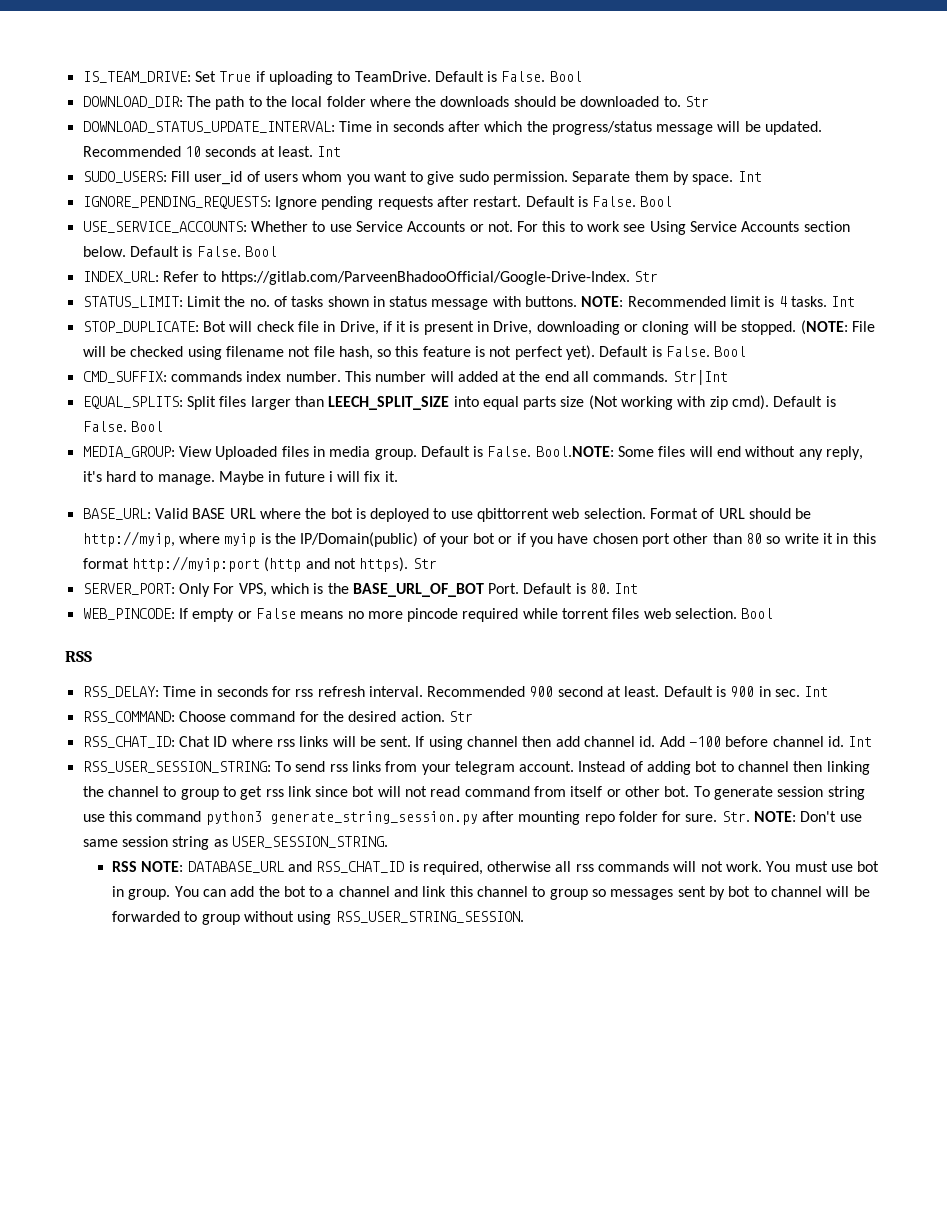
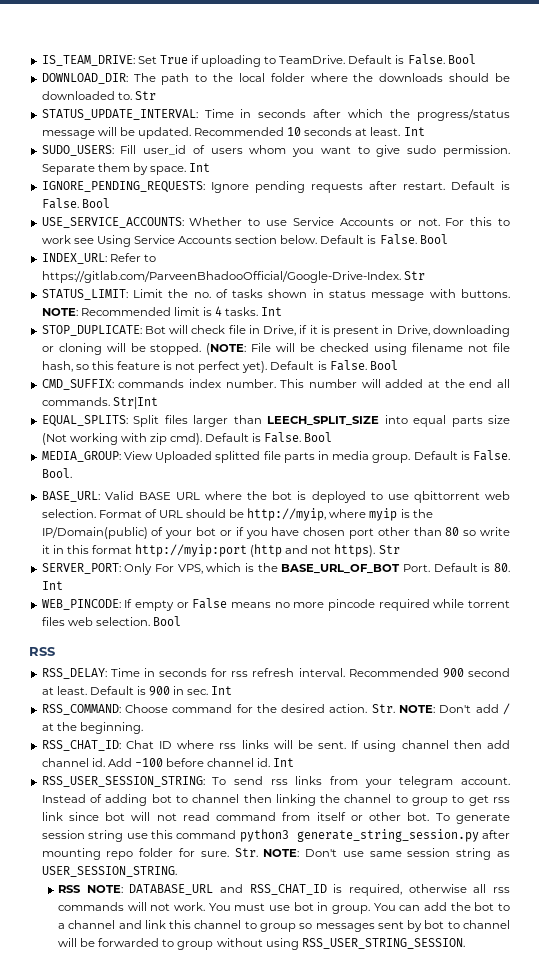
- DOWNLOAD_STATUS_UPDATE_INTERVAL: Time in seconds after which the progress/status message will be updated.
+ STATUS_UPDATE_INTERVAL: Time in seconds after which the progress/status message will be updated.
- MEDIA_GROUP: View Uploaded files in media group.
+ MEDIA_GROUP: View Uploaded splitted file parts in media group.
- Bool.NOTE: Some files will end without any reply, it's hard to manage. Maybe in future i will fix it.
+ Bool.
- RSS_COMMAND: Choose command for the desired action. Str
+ RSS_COMMAND: Choose command for the desired action. Str. NOTE: Don't add / at the beginning.

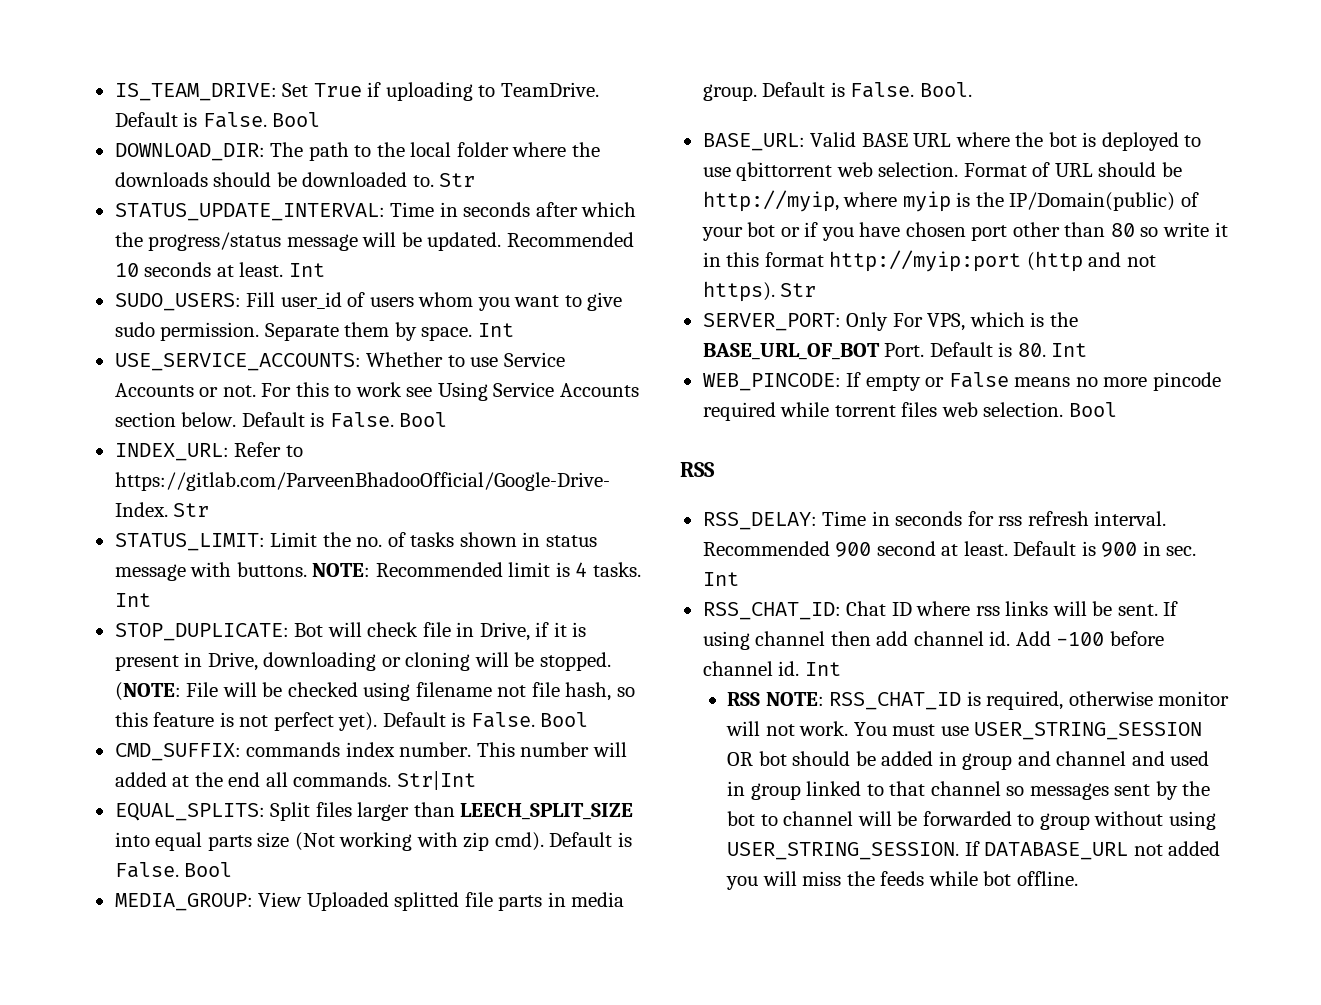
- IGNORE_PENDING_REQUESTS: Ignore pending requests after restart. Default is False. Bool
- RSS_COMMAND: Choose command for the desired action. Str. NOTE: Don't add / at the beginning.
- RSS_USER_SESSION_STRING: To send rss links from your telegram account. Instead of adding bot to channel then linking the channel to group to get rss link since bot will not read command from itself or other bot. To generate session string use this command python3 generate_string_session.py after mounting repo folder for sure. Str. NOTE: Don't use same session string as USER_SESSION_STRING.
- RSS NOTE: DATABASE_URL and RSS_CHAT_ID is required, otherwise all rss commands will not work.
+ RSS NOTE: RSS_CHAT_ID is required, otherwise monitor will not work.
- You must use bot in group. You can add the bot to a channel and link this channel to group so messages sent by bot to channel will be forwarded to group without using RSS_USER_STRING_SESSION.
+ You must use USER_STRING_SESSION OR bot should be added in group and channel and used in group linked to that channel so messages sent by the bot to channel will be forwarded to group without using USER_STRING_SESSION. If DATABASE_URL not added you will miss the feeds while bot offline.

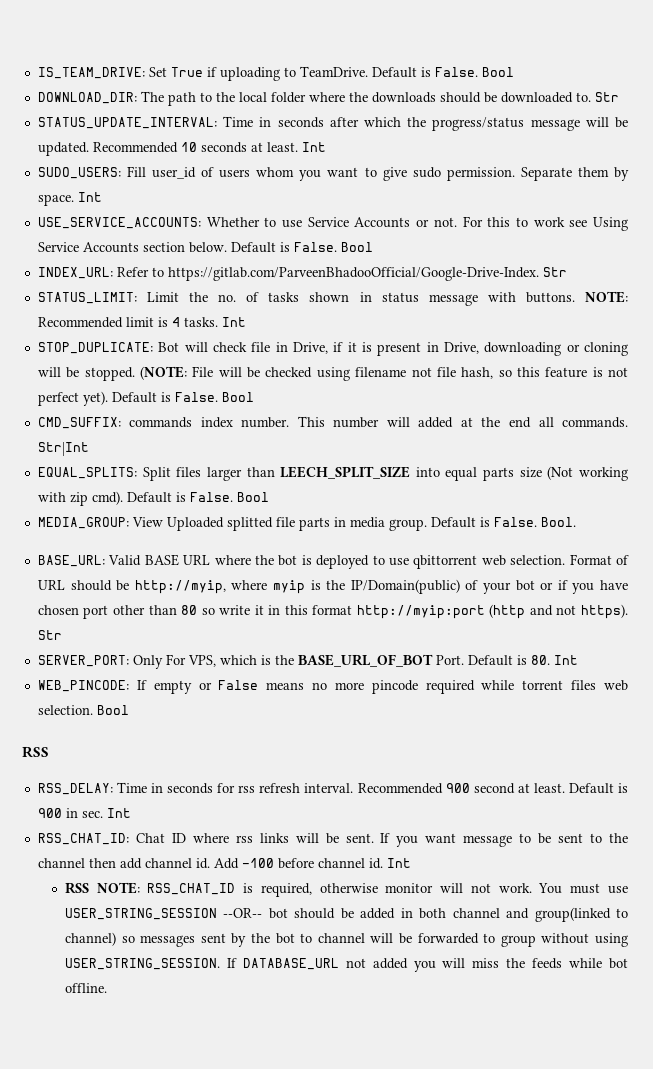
- If using channel then add channel id.
+ If you want message to be sent to the channel then add channel id.
- You must use USER_STRING_SESSION OR bot should be added in group and channel and used in group linked to that channel so messages sent by the bot to channel will be forwarded to group without using USER_STRING_SESSION.
+ You must use USER_STRING_SESSION --OR-- bot should be added in both channel and group(linked to channel) so messages sent by the bot to channel will be forwarded to group without using USER_STRING_SESSION.

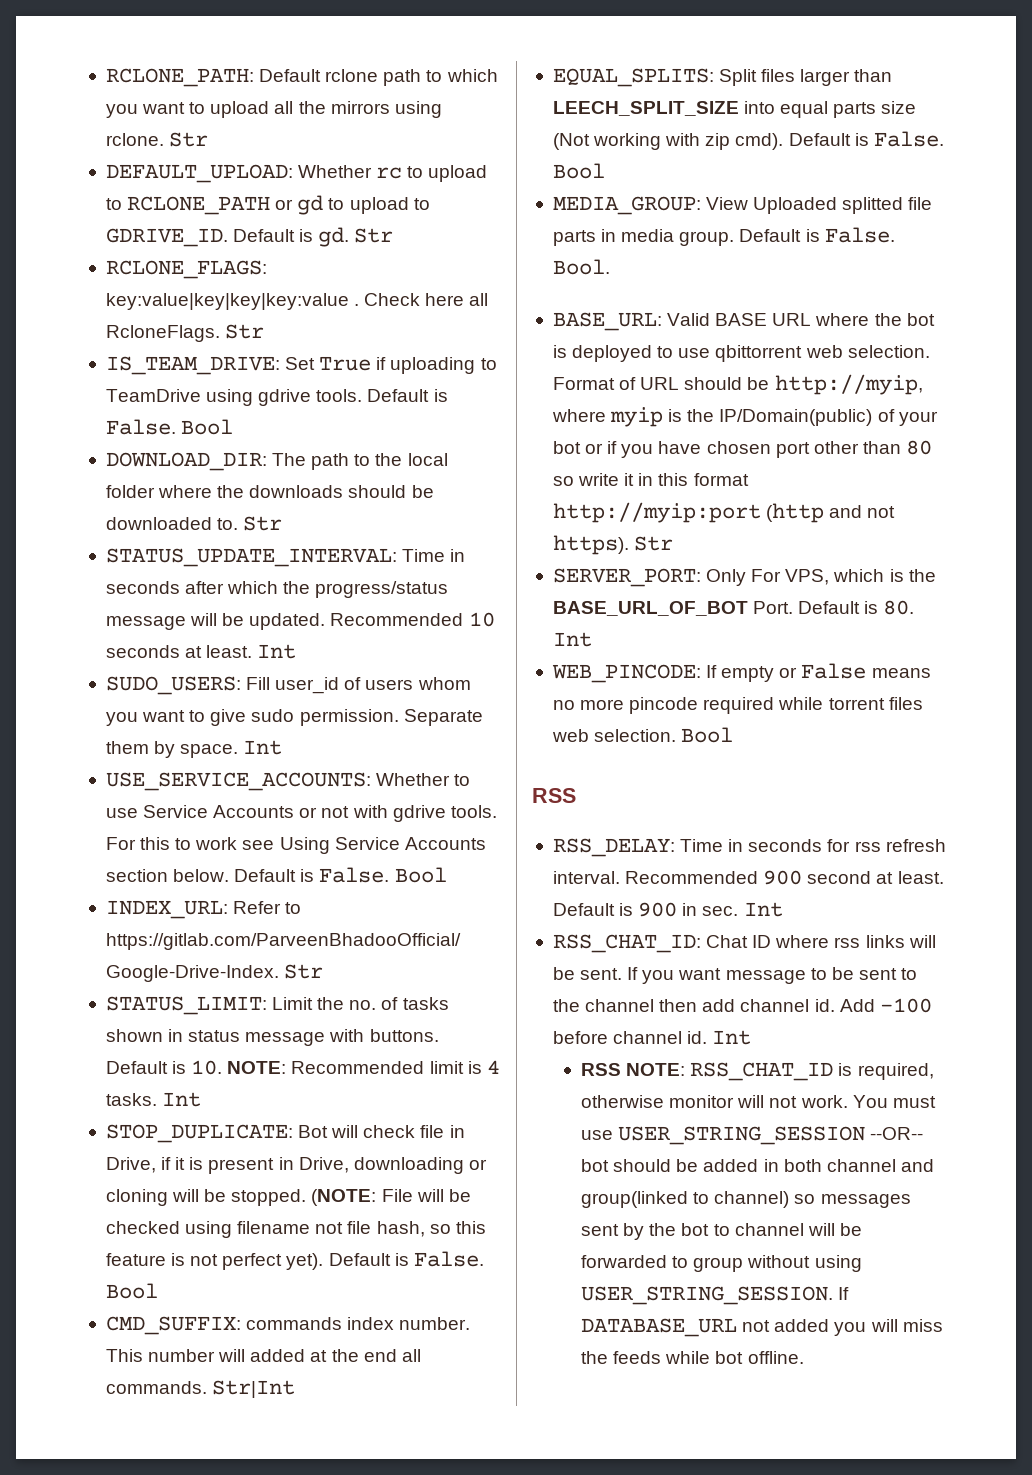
+ RCLONE_PATH: Default rclone path to which you want to upload all the mirrors using rclone. Str
+ DEFAULT_UPLOAD: Whether rc to upload to RCLONE_PATH or gd to upload to GDRIVE_ID. Default is gd. Str
+ RCLONE_FLAGS: key:value|key|key|key:value . Check here all RcloneFlags. Str
- IS_TEAM_DRIVE: Set True if uploading to TeamDrive.
+ IS_TEAM_DRIVE: Set True if uploading to TeamDrive using gdrive tools.
- USE_SERVICE_ACCOUNTS: Whether to use Service Accounts or not.
+ USE_SERVICE_ACCOUNTS: Whether to use Service Accounts or not with gdrive tools.
- NOTE: Recommended limit is 4 tasks.
+ Default is 10. NOTE: Recommended limit is 4 tasks.

